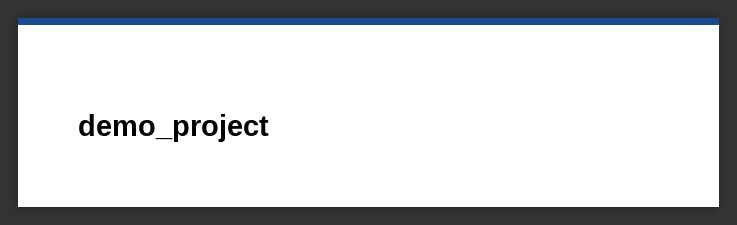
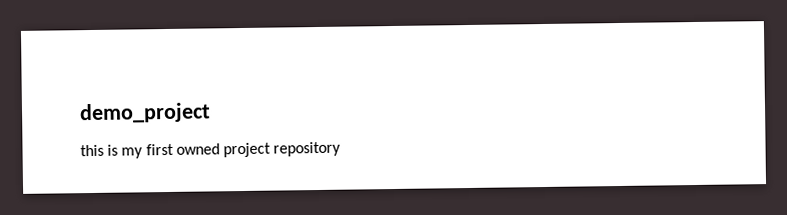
+ this is my first owned project repository

